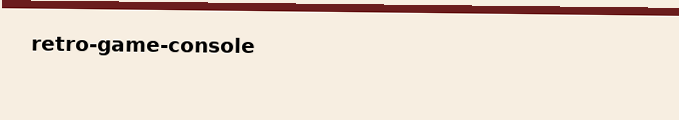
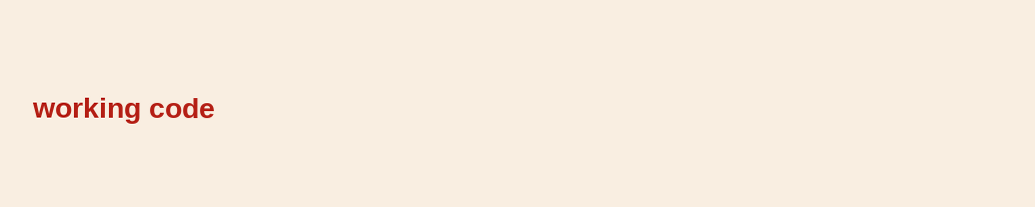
- retro-game-console
+ working code

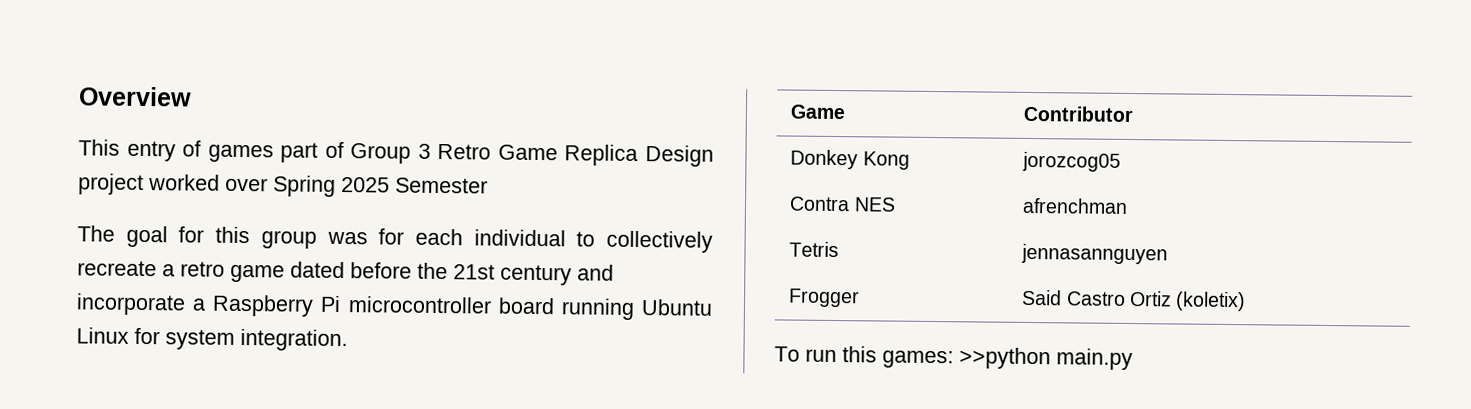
- working code
+ Overview
+ This entry of games part of Group 3 Retro Game Replica Design project worked over Spring 2025 Semester
+ The goal for this group was for each individual to collectively recreate a retro game dated before the 21st century and incorporate a Raspberry Pi microcontroller board running Ubuntu Linux for system integration.
+ Game | Contributor
+ Donkey Kong | jorozcog05
+ Contra NES | afrenchman
+ Tetris | jennasannguyen
+ Frogger | Said Castro Ortiz (koletix)
+ To run this games: >>python main.py

